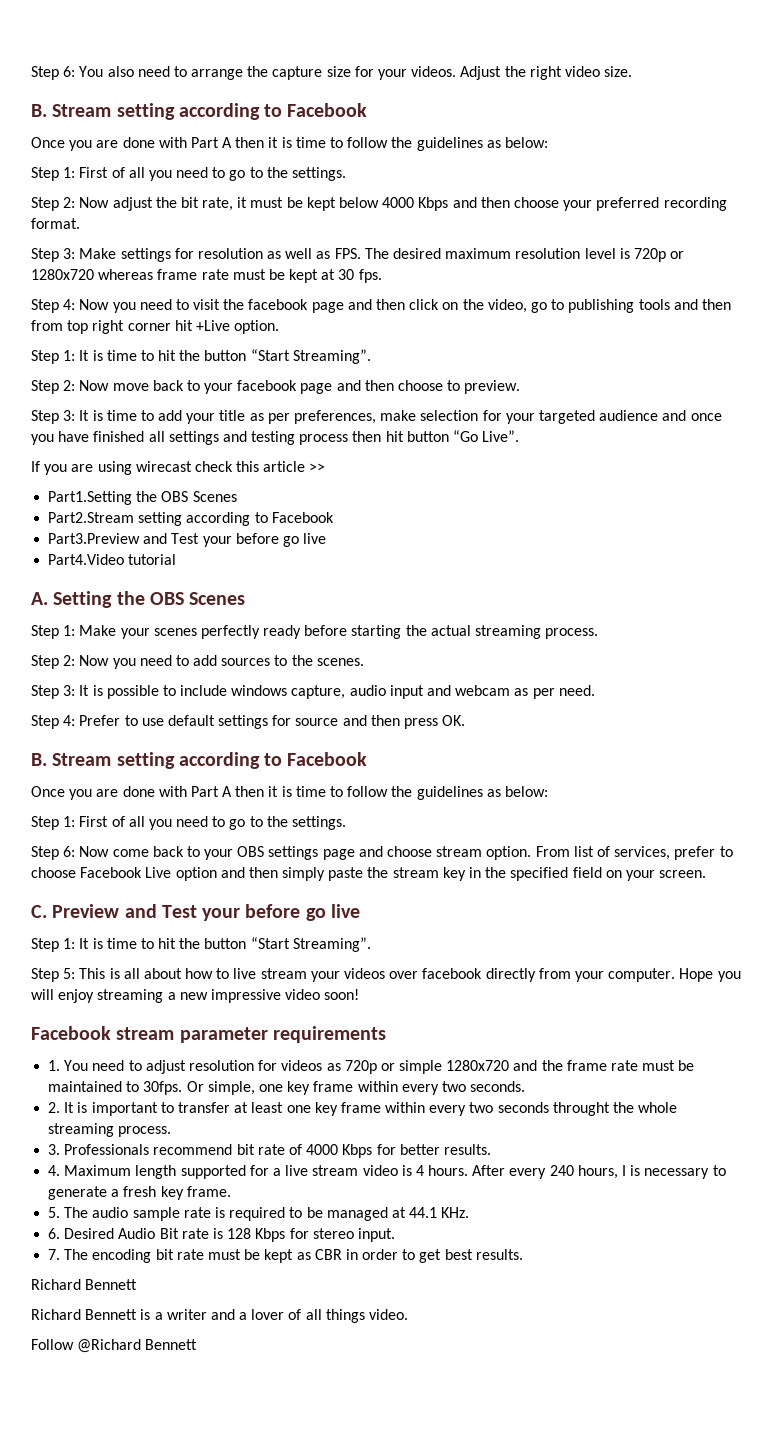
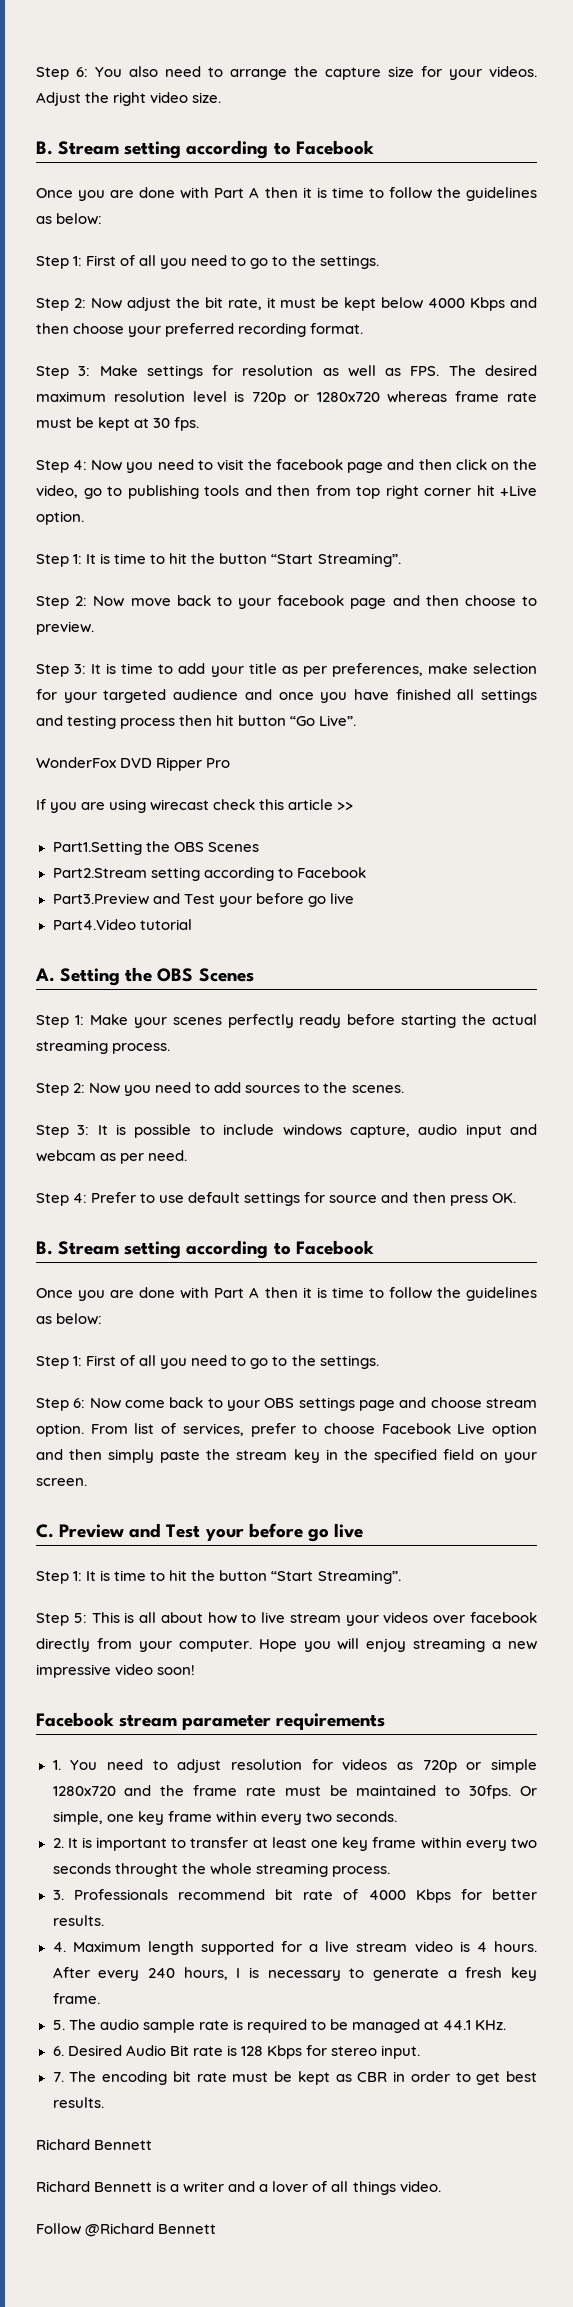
+ WonderFox DVD Ripper Pro

